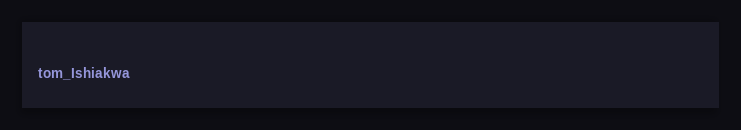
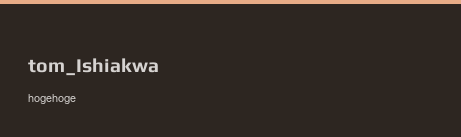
+ hogehoge

